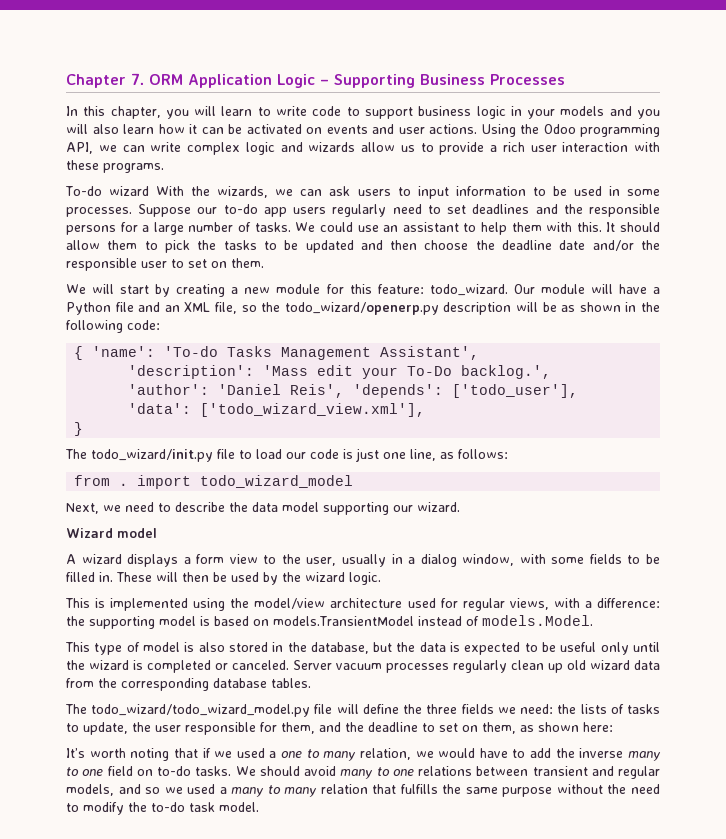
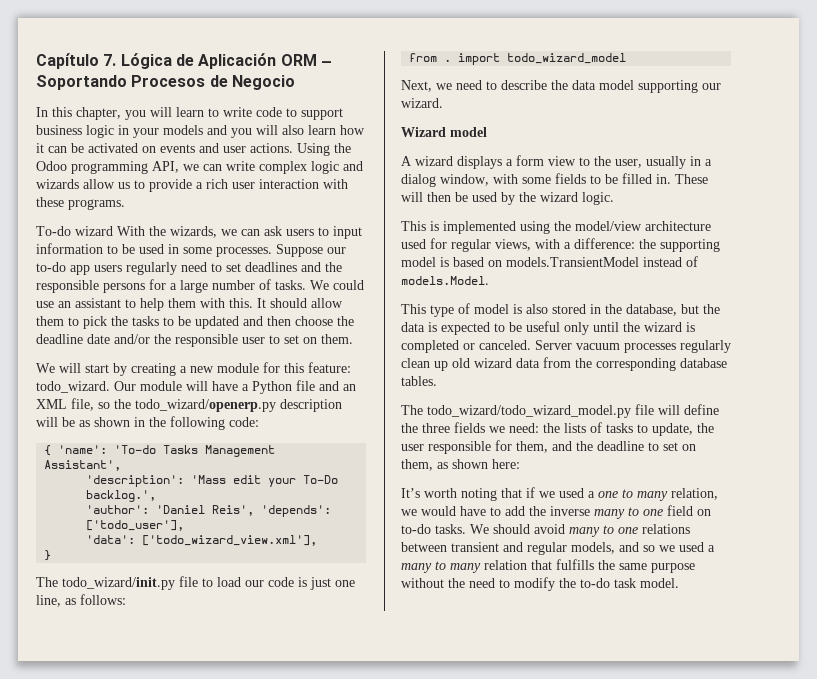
- Chapter 7. ORM Application Logic – Supporting Business Processes
+ Capítulo 7. Lógica de Aplicación ORM – Soportando Procesos de Negocio

